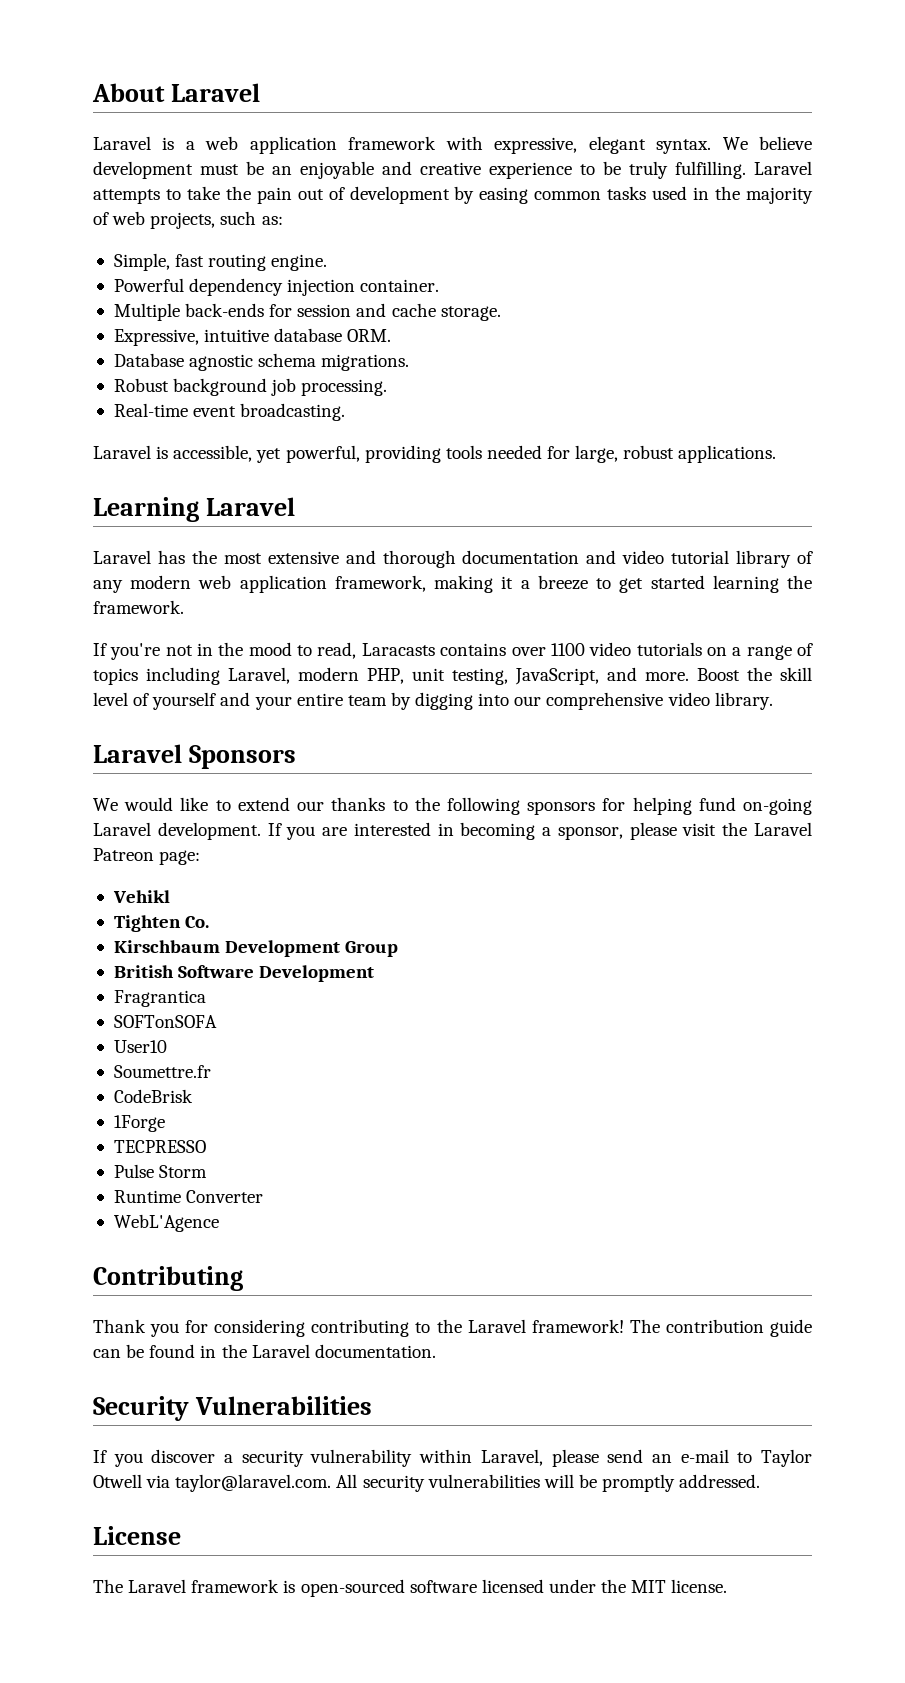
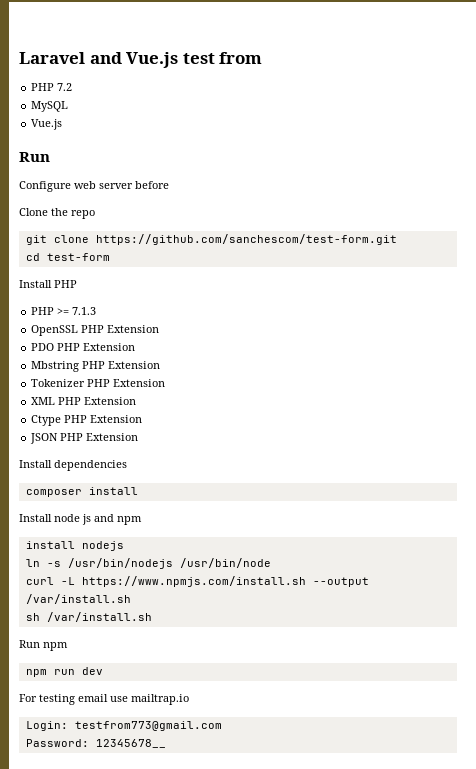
- About Laravel
- Laravel is a web application framework with expressive, elegant syntax. We believe development must be an enjoyable and creative experience to be truly fulfilling. Laravel attempts to take the pain out of development by easing common tasks used in the majority of web projects, such as:
- Simple, fast routing engine.
- Powerful dependency injection container.
- Multiple back-ends for session and cache storage.
- Expressive, intuitive database ORM.
- Database agnostic schema migrations.
- Robust background job processing.
- Real-time event broadcasting.
- Laravel is accessible, yet powerful, providing tools needed for large, robust applications.
- Learning Laravel
- Laravel has the most extensive and thorough documentation and video tutorial library of any modern web application framework, making it a breeze to get started learning the framework.
- If you're not in the mood to read, Laracasts contains over 1100 video tutorials on a range of topics including Laravel, modern PHP, unit testing, JavaScript, and more. Boost the skill level of yourself and your entire team by digging into our comprehensive video library.
- Laravel Sponsors
- We would like to extend our thanks to the following sponsors for helping fund on-going Laravel development. If you are interested in becoming a sponsor, please visit the Laravel Patreon page:
- Vehikl
- Tighten Co.
- Kirschbaum Development Group
- British Software Development
- Fragrantica
- SOFTonSOFA
- User10
- Soumettre.fr
- CodeBrisk
- 1Forge
- TECPRESSO
- Pulse Storm
- Runtime Converter
- WebL'Agence
- Contributing
- Thank you for considering contributing to the Laravel framework! The contribution guide can be found in the Laravel documentation.
- Security Vulnerabilities
- If you discover a security vulnerability within Laravel, please send an e-mail to Taylor Otwell via taylor@laravel.com. All security vulnerabilities will be promptly addressed.
- License
- The Laravel framework is open-sourced software licensed under the MIT license.
+ Laravel and Vue.js test from
+ PHP 7.2
+ MySQL
+ Vue.js
+ Run
+ Configure web server before
+ Clone the repo
+ git clone https://github.com/sanchescom/test-form.git
+ cd test-form
+ Install PHP
+ PHP >= 7.1.3
+ OpenSSL PHP Extension
+ PDO PHP Extension
+ Mbstring PHP Extension
+ Tokenizer PHP Extension
+ XML PHP Extension
+ Ctype PHP Extension
+ JSON PHP Extension
+ Install dependencies
+ composer install
+ Install node js and npm
+ install nodejs
+ ln -s /usr/bin/nodejs /usr/bin/node
+ curl -L https://www.npmjs.com/install.sh --output /var/install.sh
+ sh /var/install.sh
+ Run npm
+ npm run dev
+ For testing email use mailtrap.io
+ Login: testfrom773@gmail.com
+ Password: 12345678__

